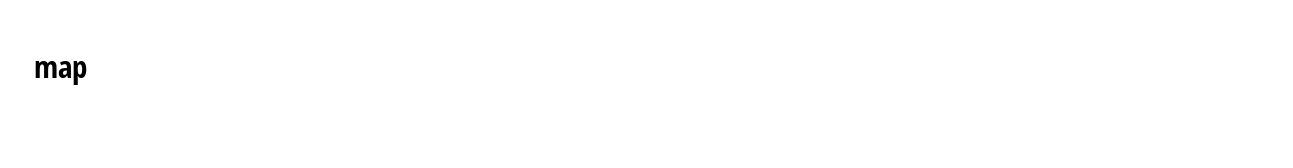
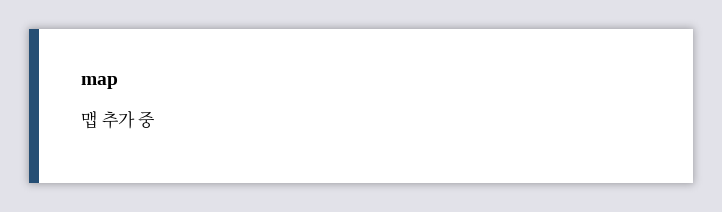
+ 맵 추가 중

